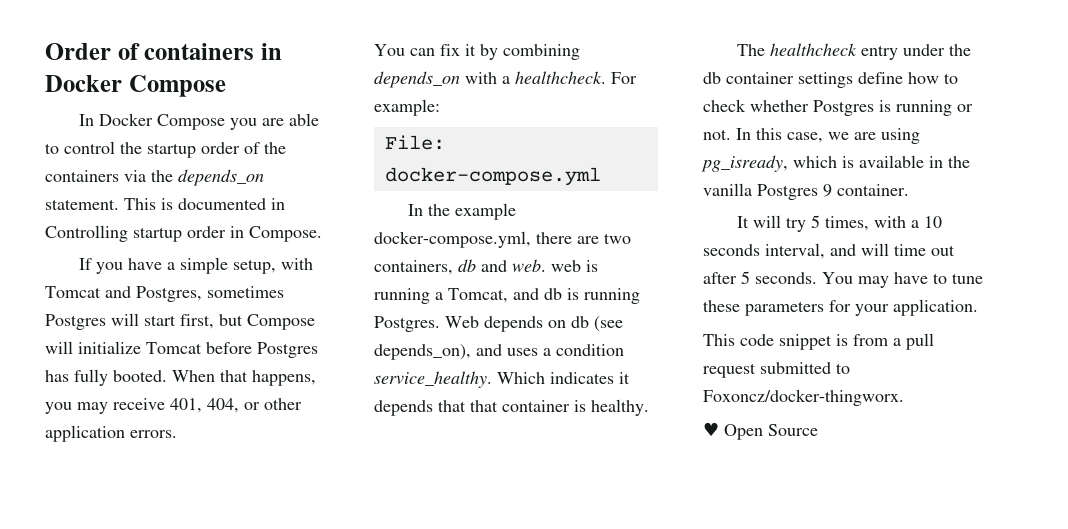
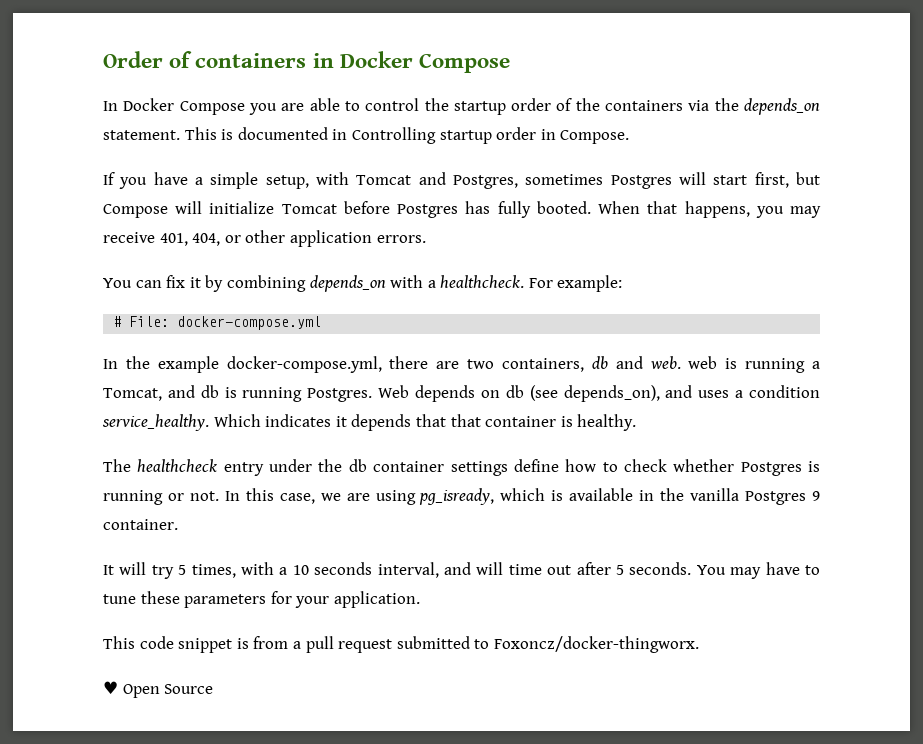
- File: docker-compose.yml
+ # File: docker-compose.yml

